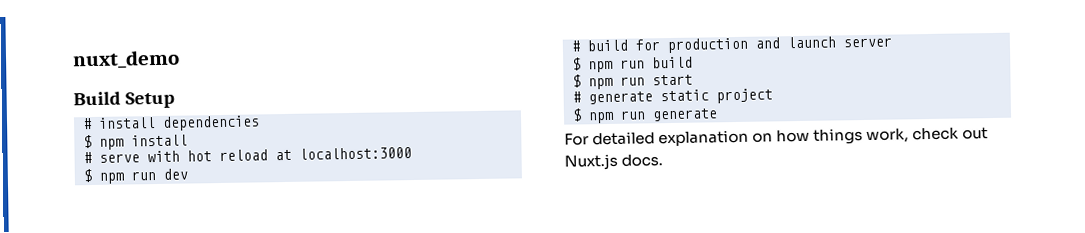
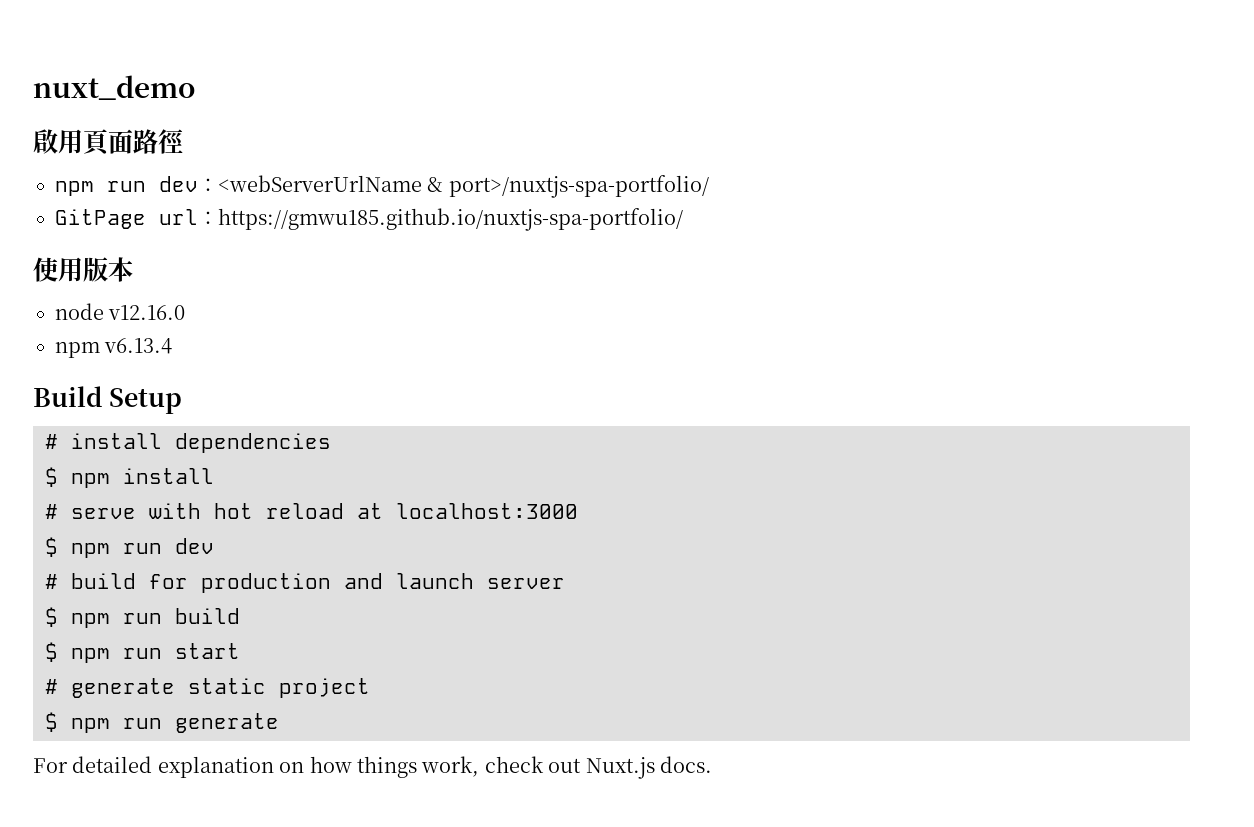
+ 啟用頁面路徑
+ npm run dev：<webServerUrlName & port>/nuxtjs-spa-portfolio/
+ GitPage url：https://gmwu185.github.io/nuxtjs-spa-portfolio/
+ 使用版本
+ node v12.16.0
+ npm v6.13.4

